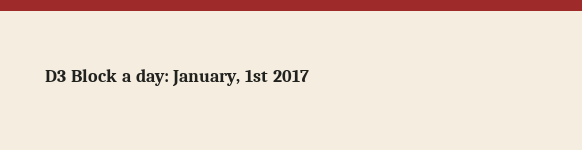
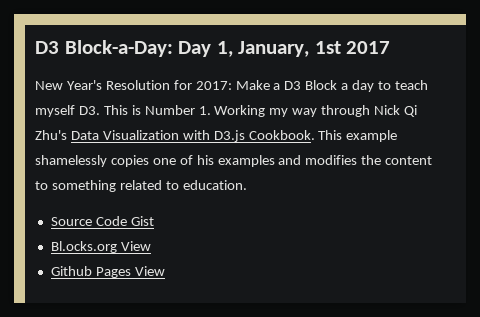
- D3 Block a day: January, 1st 2017
+ D3 Block-a-Day: Day 1, January, 1st 2017
+ New Year's Resolution for 2017: Make a D3 Block a day to teach myself D3. This is Number 1. Working my way through Nick Qi Zhu's Data Visualization with D3.js Cookbook. This example shamelessly copies one of his examples and modifies the content to something related to education.
+ Source Code Gist
+ Bl.ocks.org View
+ Github Pages View

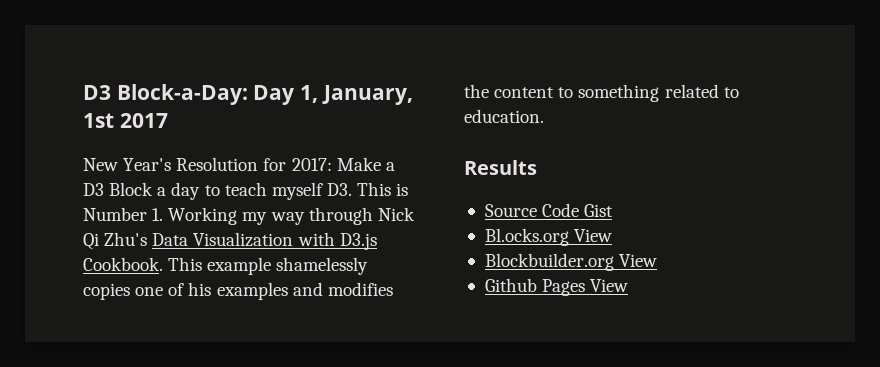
+ Results
+ Blockbuilder.org View

